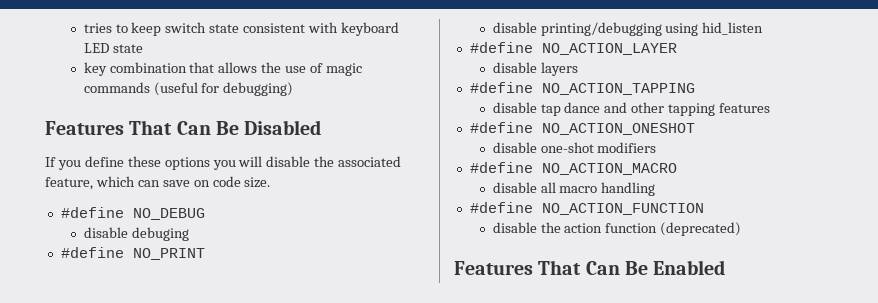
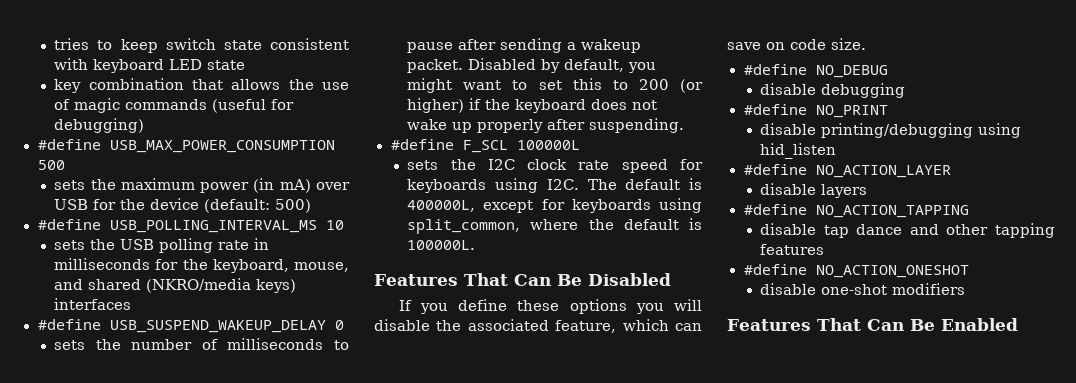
+ #define USB_MAX_POWER_CONSUMPTION 500
+ sets the maximum power (in mA) over USB for the device (default: 500)
+ #define USB_POLLING_INTERVAL_MS 10
+ sets the USB polling rate in milliseconds for the keyboard, mouse, and shared (NKRO/media keys) interfaces
+ #define USB_SUSPEND_WAKEUP_DELAY 0
+ sets the number of milliseconds to pause after sending a wakeup packet. Disabled by default, you might want to set this to 200 (or higher) if the keyboard does not wake up properly after suspending.
+ #define F_SCL 100000L
+ sets the I2C clock rate speed for keyboards using I2C. The default is 400000L, except for keyboards using split_common, where the default is 100000L.
- disable debuging
+ disable debugging
- #define NO_ACTION_MACRO
- disable all macro handling
- #define NO_ACTION_FUNCTION
- disable the action function (deprecated)

